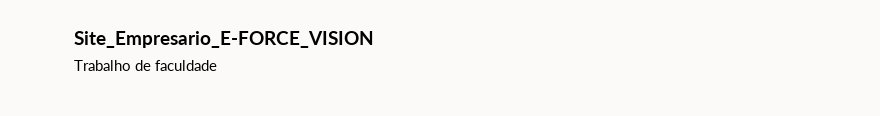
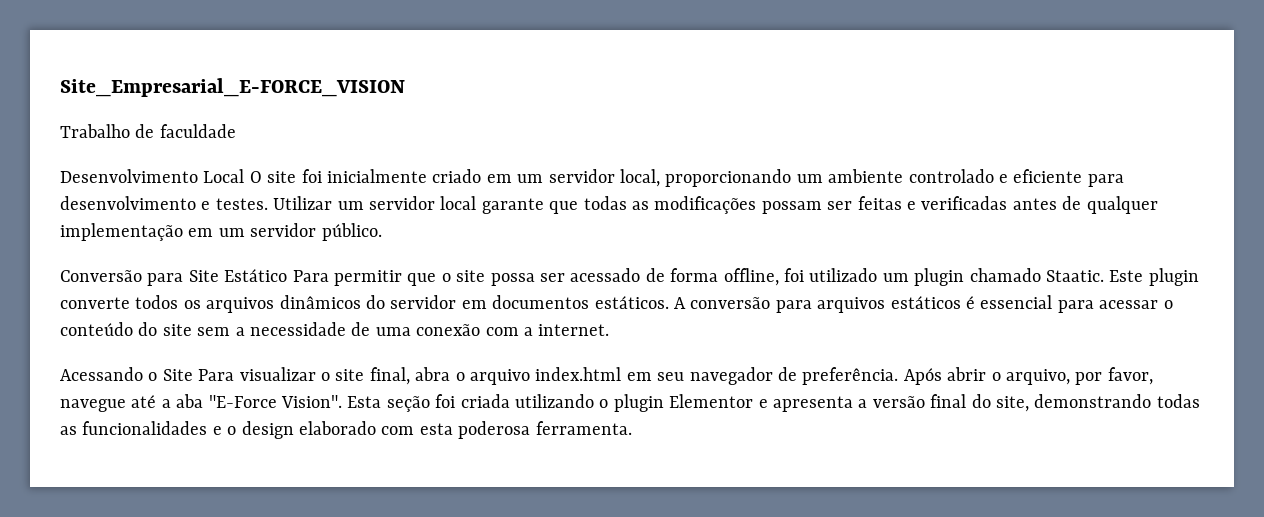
- Site_Empresario_E-FORCE_VISION
+ Site_Empresarial_E-FORCE_VISION
+ Desenvolvimento Local O site foi inicialmente criado em um servidor local, proporcionando um ambiente controlado e eficiente para desenvolvimento e testes. Utilizar um servidor local garante que todas as modificações possam ser feitas e verificadas antes de qualquer implementação em um servidor público.
+ Conversão para Site Estático Para permitir que o site possa ser acessado de forma offline, foi utilizado um plugin chamado Staatic. Este plugin converte todos os arquivos dinâmicos do servidor em documentos estáticos. A conversão para arquivos estáticos é essencial para acessar o conteúdo do site sem a necessidade de uma conexão com a internet.
+ Acessando o Site Para visualizar o site final, abra o arquivo index.html em seu navegador de preferência. Após abrir o arquivo, por favor, navegue até a aba "E-Force Vision". Esta seção foi criada utilizando o plugin Elementor e apresenta a versão final do site, demonstrando todas as funcionalidades e o design elaborado com esta poderosa ferramenta.

